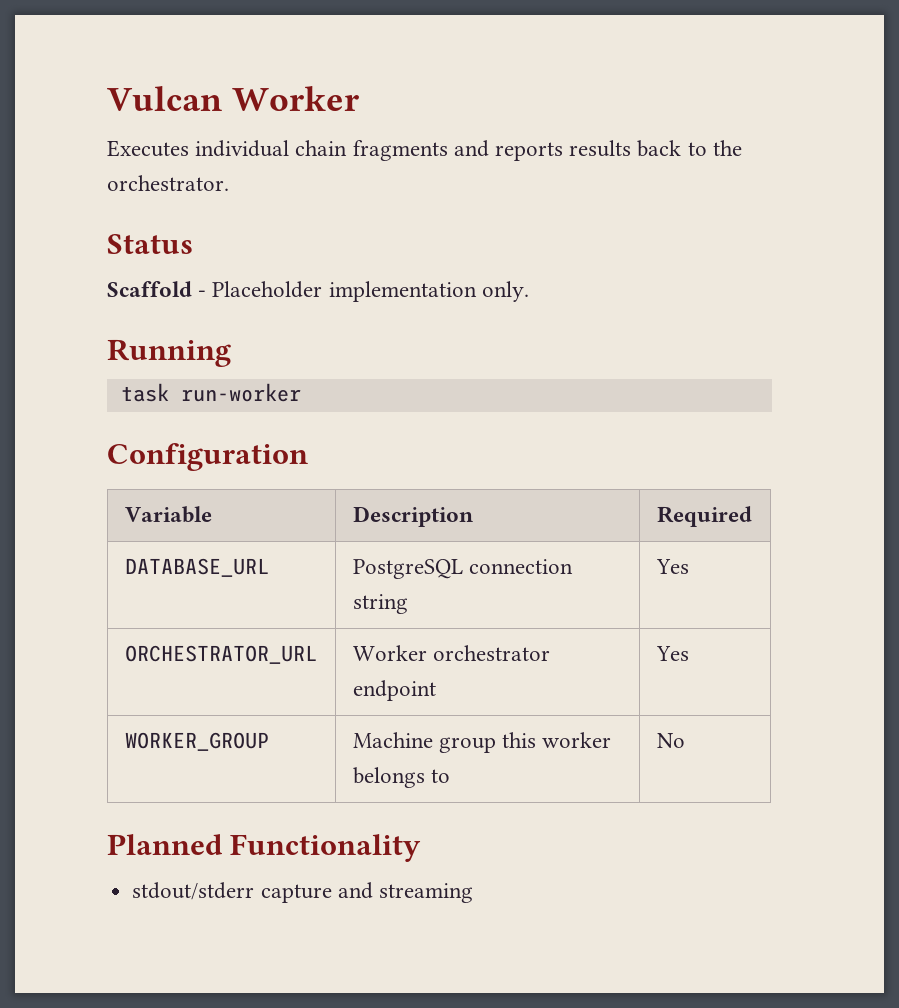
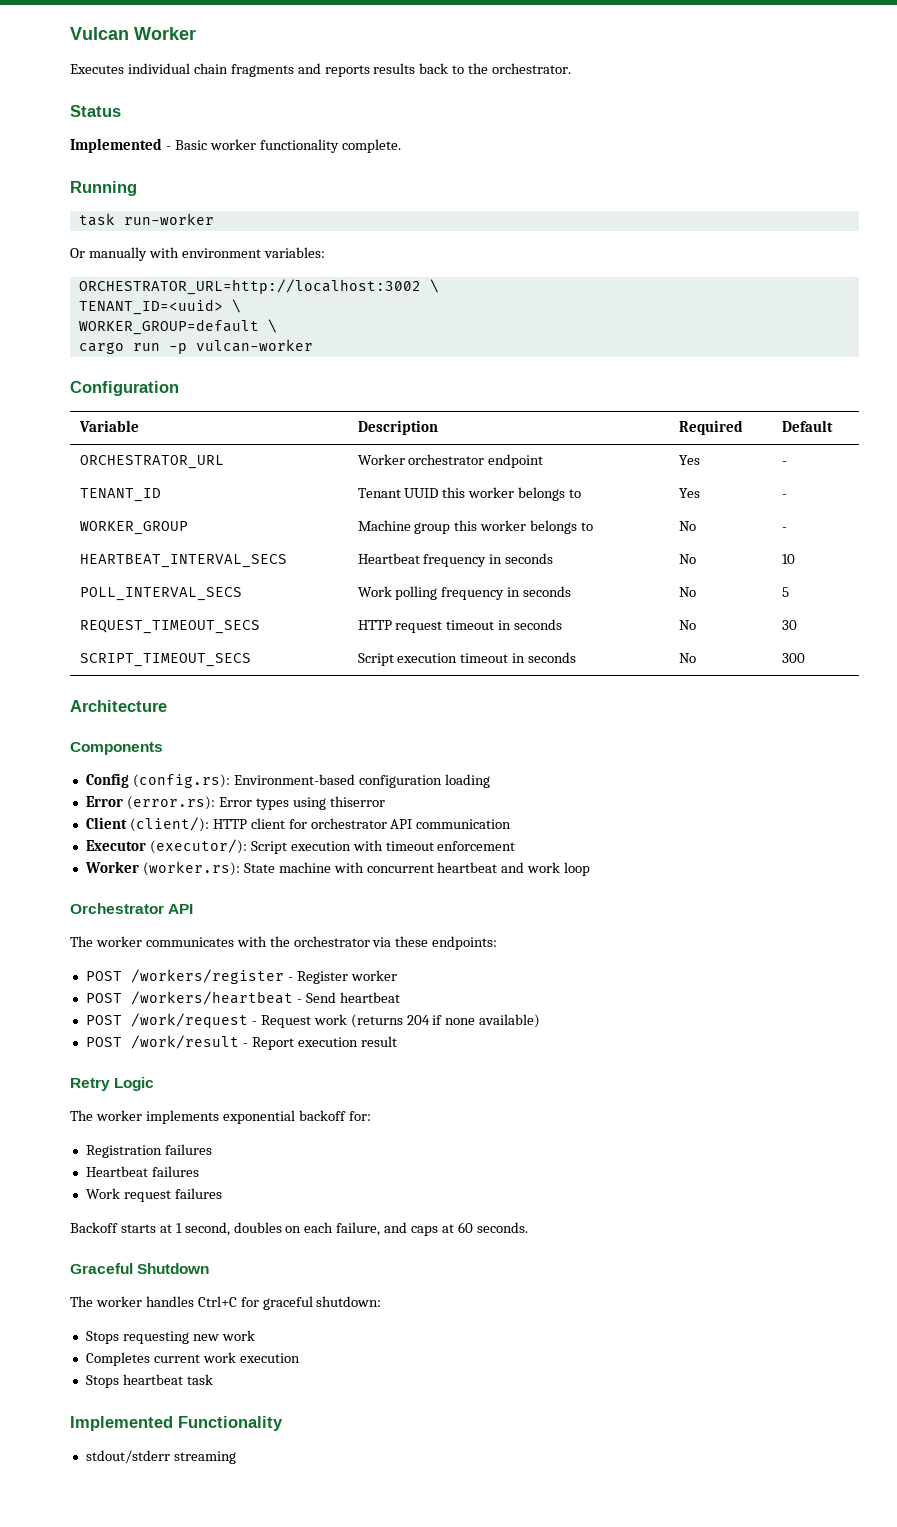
- Scaffold - Placeholder implementation only.
+ Implemented - Basic worker functionality complete.
  Running
  task run-worker
+ Or manually with environment variables:
+ ORCHESTRATOR_URL=http://localhost:3002 \
+ TENANT_ID=<uuid> \
+ WORKER_GROUP=default \
+ cargo run -p vulcan-worker
- Variable | Description | Required
- DATABASE_URL | PostgreSQL connection string | Yes
+ Variable | Description | Required | Default
- ORCHESTRATOR_URL | Worker orchestrator endpoint | Yes
+ ORCHESTRATOR_URL | Worker orchestrator endpoint | Yes | -
+ TENANT_ID | Tenant UUID this worker belongs to | Yes | -
- WORKER_GROUP | Machine group this worker belongs to | No
- Planned Functionality
+ WORKER_GROUP | Machine group this worker belongs to | No | -
+ HEARTBEAT_INTERVAL_SECS | Heartbeat frequency in seconds | No | 10
+ POLL_INTERVAL_SECS | Work polling frequency in seconds | No | 5
+ REQUEST_TIMEOUT_SECS | HTTP request timeout in seconds | No | 30
+ SCRIPT_TIMEOUT_SECS | Script execution timeout in seconds | No | 300
+ Architecture
+ Components
+ Config (config.rs): Environment-based configuration loading
+ Error (error.rs): Error types using thiserror
+ Client (client/): HTTP client for orchestrator API communication
+ Executor (executor/): Script execution with timeout enforcement
+ Worker (worker.rs): State machine with concurrent heartbeat and work loop
+ Orchestrator API
+ The worker communicates with the orchestrator via these endpoints:
+ POST /workers/register - Register worker
+ POST /workers/heartbeat - Send heartbeat
+ POST /work/request - Request work (returns 204 if none available)
+ POST /work/result - Report execution result
+ Retry Logic
+ The worker implements exponential backoff for:
+ Registration failures
+ Heartbeat failures
+ Work request failures
+ Backoff starts at 1 second, doubles on each failure, and caps at 60 seconds.
+ Graceful Shutdown
+ The worker handles Ctrl+C for graceful shutdown:
+ Stops requesting new work
+ Completes current work execution
+ Stops heartbeat task
+ Implemented Functionality
- stdout/stderr capture and streaming
+ stdout/stderr streaming

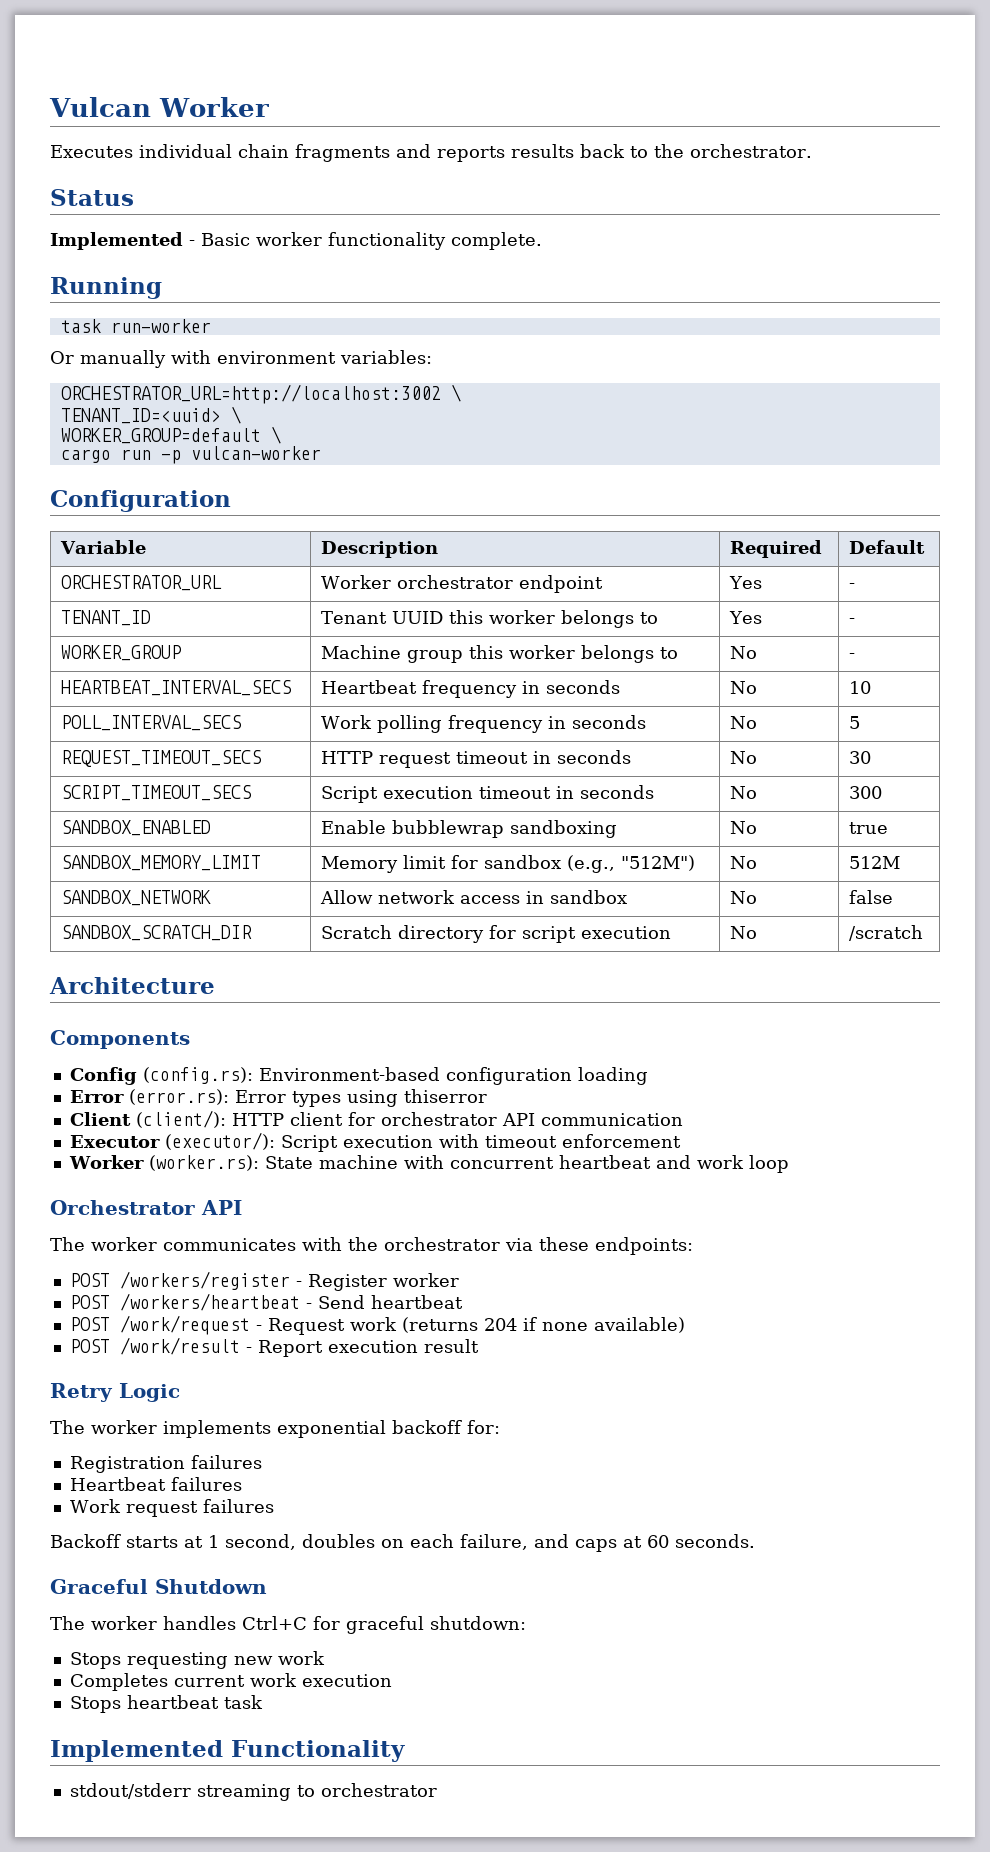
+ SANDBOX_ENABLED | Enable bubblewrap sandboxing | No | true
+ SANDBOX_MEMORY_LIMIT | Memory limit for sandbox (e.g., "512M") | No | 512M
+ SANDBOX_NETWORK | Allow network access in sandbox | No | false
+ SANDBOX_SCRATCH_DIR | Scratch directory for script execution | No | /scratch
- stdout/stderr streaming
+ stdout/stderr streaming to orchestrator

